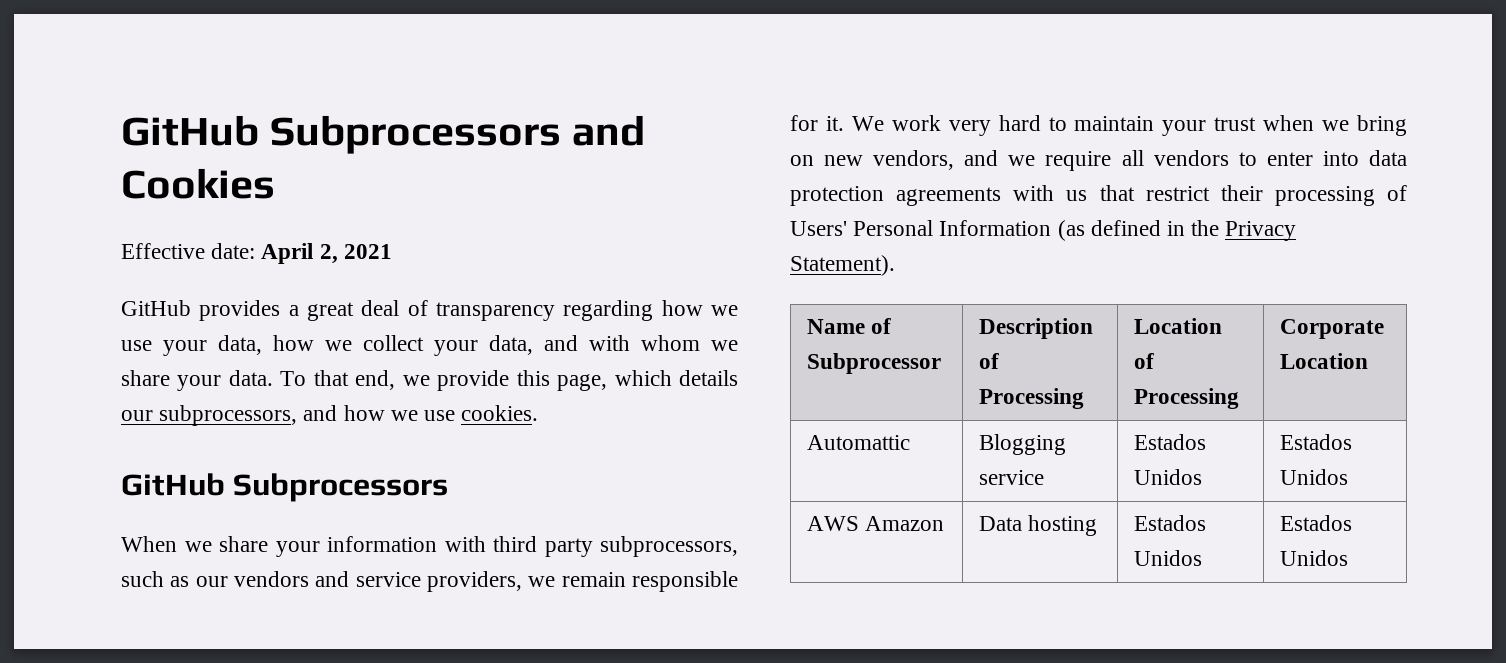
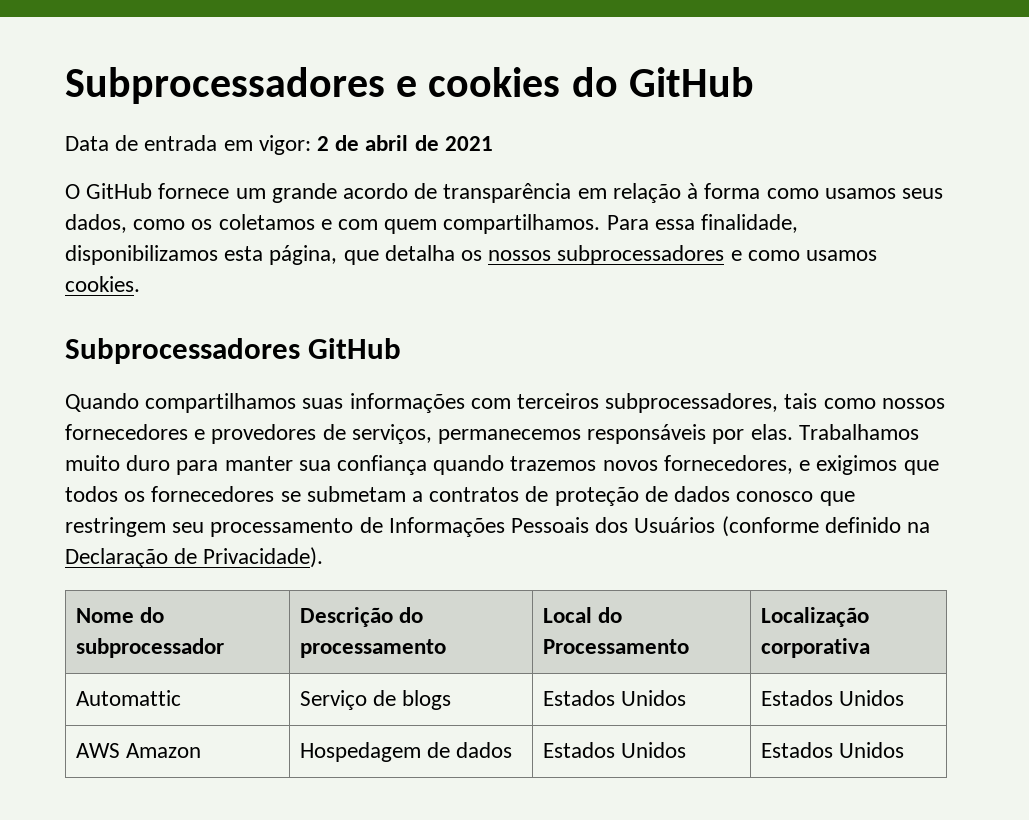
- GitHub Subprocessors and Cookies
- Effective date: April 2, 2021
- GitHub provides a great deal of transparency regarding how we use your data, how we collect your data, and with whom we share your data. To that end, we provide this page, which details our subprocessors, and how we use cookies.
- GitHub Subprocessors
- When we share your information with third party subprocessors, such as our vendors and service providers, we remain responsible for it. We work very hard to maintain your trust when we bring on new vendors, and we require all vendors to enter into data protection agreements with us that restrict their processing of Users' Personal Information (as defined in the Privacy Statement).
- Name of Subprocessor | Description of Processing | Location of Processing | Corporate Location
- Automattic | Blogging service | Estados Unidos | Estados Unidos
+ Subprocessadores e cookies do GitHub
+ Data de entrada em vigor: 2 de abril de 2021
+ O GitHub fornece um grande acordo de transparência em relação à forma como usamos seus dados, como os coletamos e com quem compartilhamos. Para essa finalidade, disponibilizamos esta página, que detalha os nossos subprocessadores e como usamos cookies.
+ Subprocessadores GitHub
+ Quando compartilhamos suas informações com terceiros subprocessadores, tais como nossos fornecedores e provedores de serviços, permanecemos responsáveis por elas. Trabalhamos muito duro para manter sua confiança quando trazemos novos fornecedores, e exigimos que todos os fornecedores se submetam a contratos de proteção de dados conosco que restringem seu processamento de Informações Pessoais dos Usuários (conforme definido na Declaração de Privacidade).
+ Nome do subprocessador | Descrição do processamento | Local do Processamento | Localização corporativa
+ Automattic | Serviço de blogs | Estados Unidos | Estados Unidos
- AWS Amazon | Data hosting | Estados Unidos | Estados Unidos
+ AWS Amazon | Hospedagem de dados | Estados Unidos | Estados Unidos

